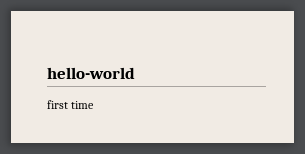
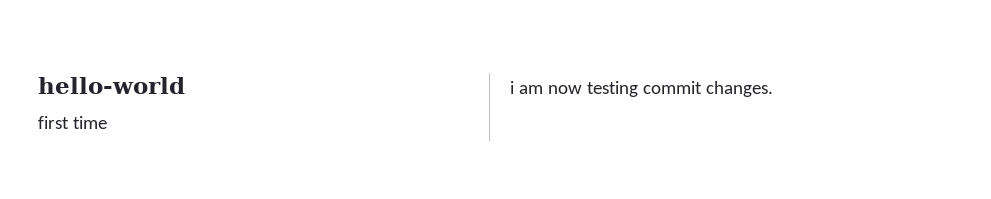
+ i am now testing commit changes.

